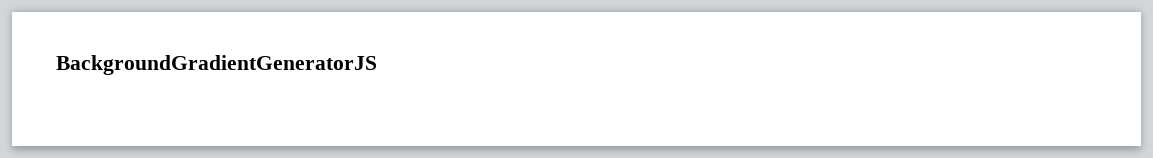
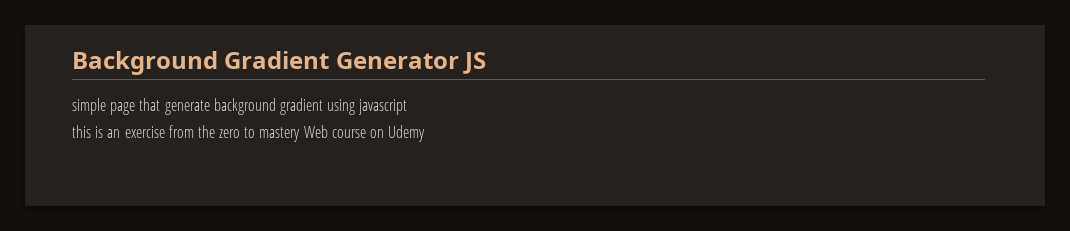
- BackgroundGradientGeneratorJS
+ Background Gradient Generator JS
+ simple page that generate background gradient using javascript
+ this is an exercise from the zero to mastery Web course on Udemy

